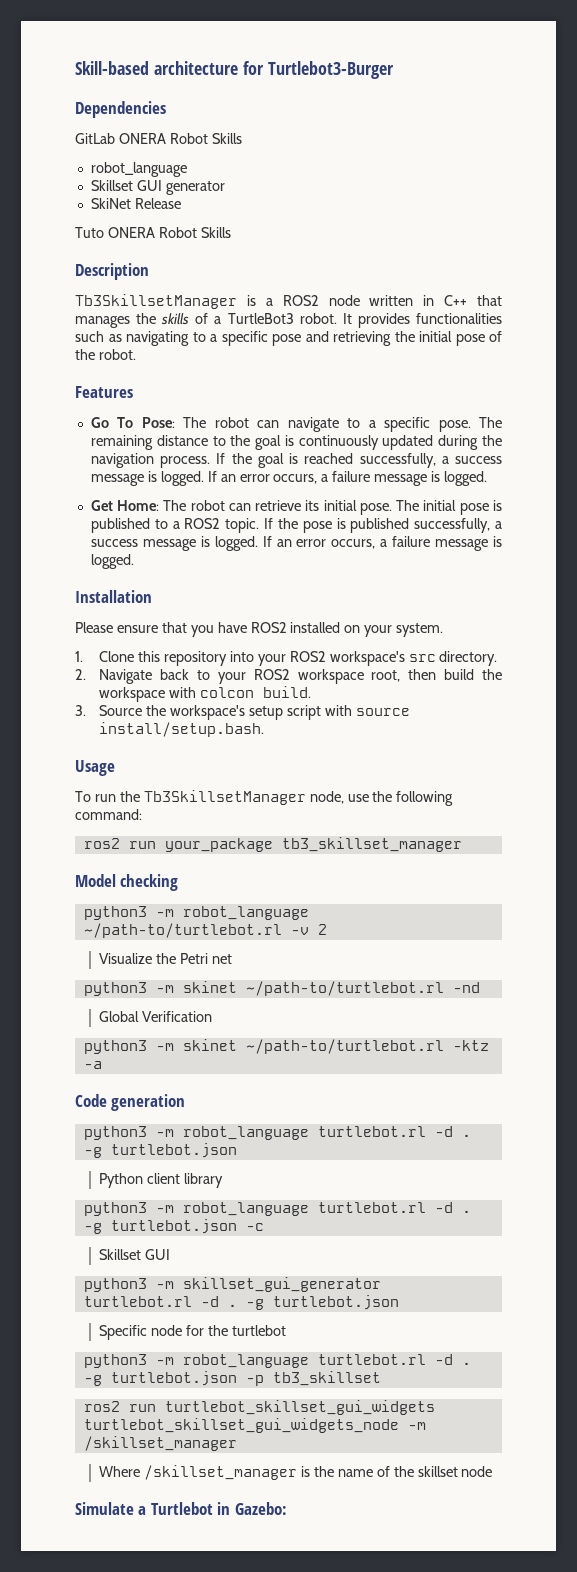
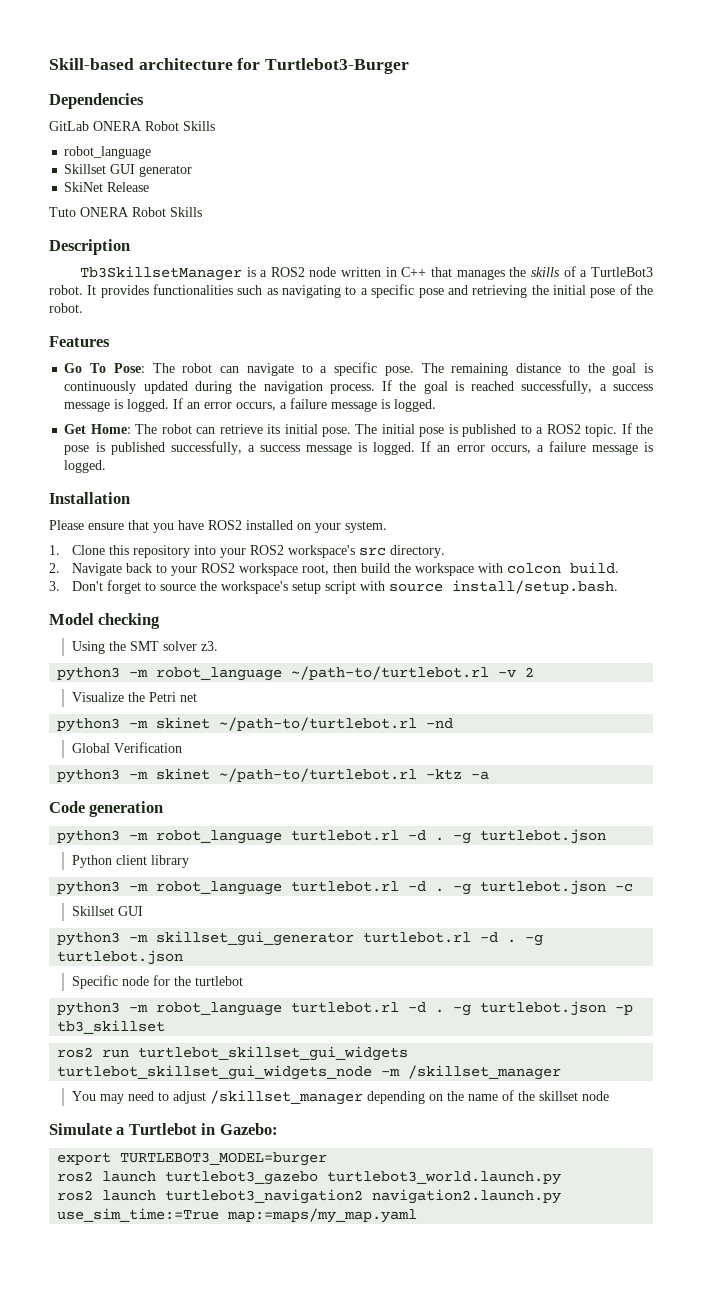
- 3. Source the workspace's setup script with source install/setup.bash.
+ 3. Don't forget to source the workspace's setup script with source install/setup.bash.
- Usage
- To run the Tb3SkillsetManager node, use the following command:
- ros2 run your_package tb3_skillset_manager
  Model checking
+ Using the SMT solver z3.
- Where /skillset_manager is the name of the skillset node
+ You may need to adjust /skillset_manager depending on the name of the skillset node
+ export TURTLEBOT3_MODEL=burger
+ ros2 launch turtlebot3_gazebo turtlebot3_world.launch.py
+ ros2 launch turtlebot3_navigation2 navigation2.launch.py use_sim_time:=True map:=maps/my_map.yaml

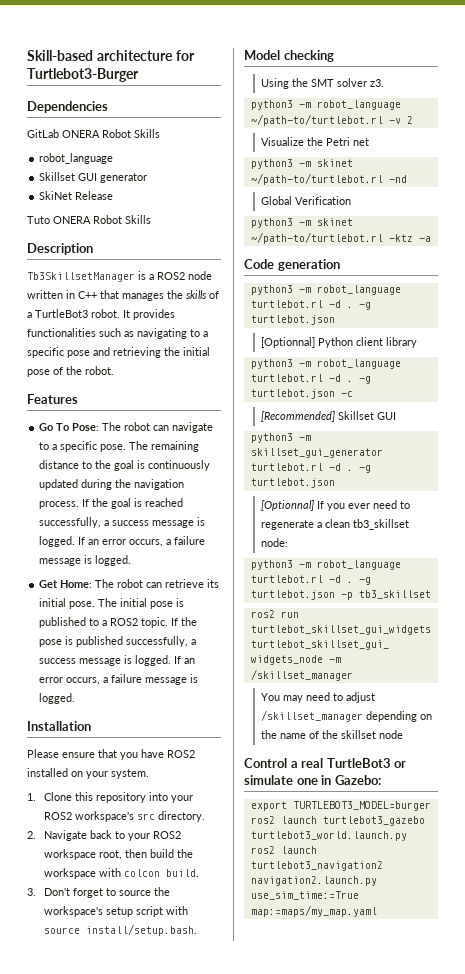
- Python client library
+ [Optionnal] Python client library
  -g turtlebot.json -c
- Skillset GUI
+ [Recommended] Skillset GUI
- Specific node for the turtlebot
+ [Optionnal] If you ever need to regenerate a clean tb3_skillset node:
- Simulate a Turtlebot in Gazebo:
+ Control a real TurtleBot3 or simulate one in Gazebo:

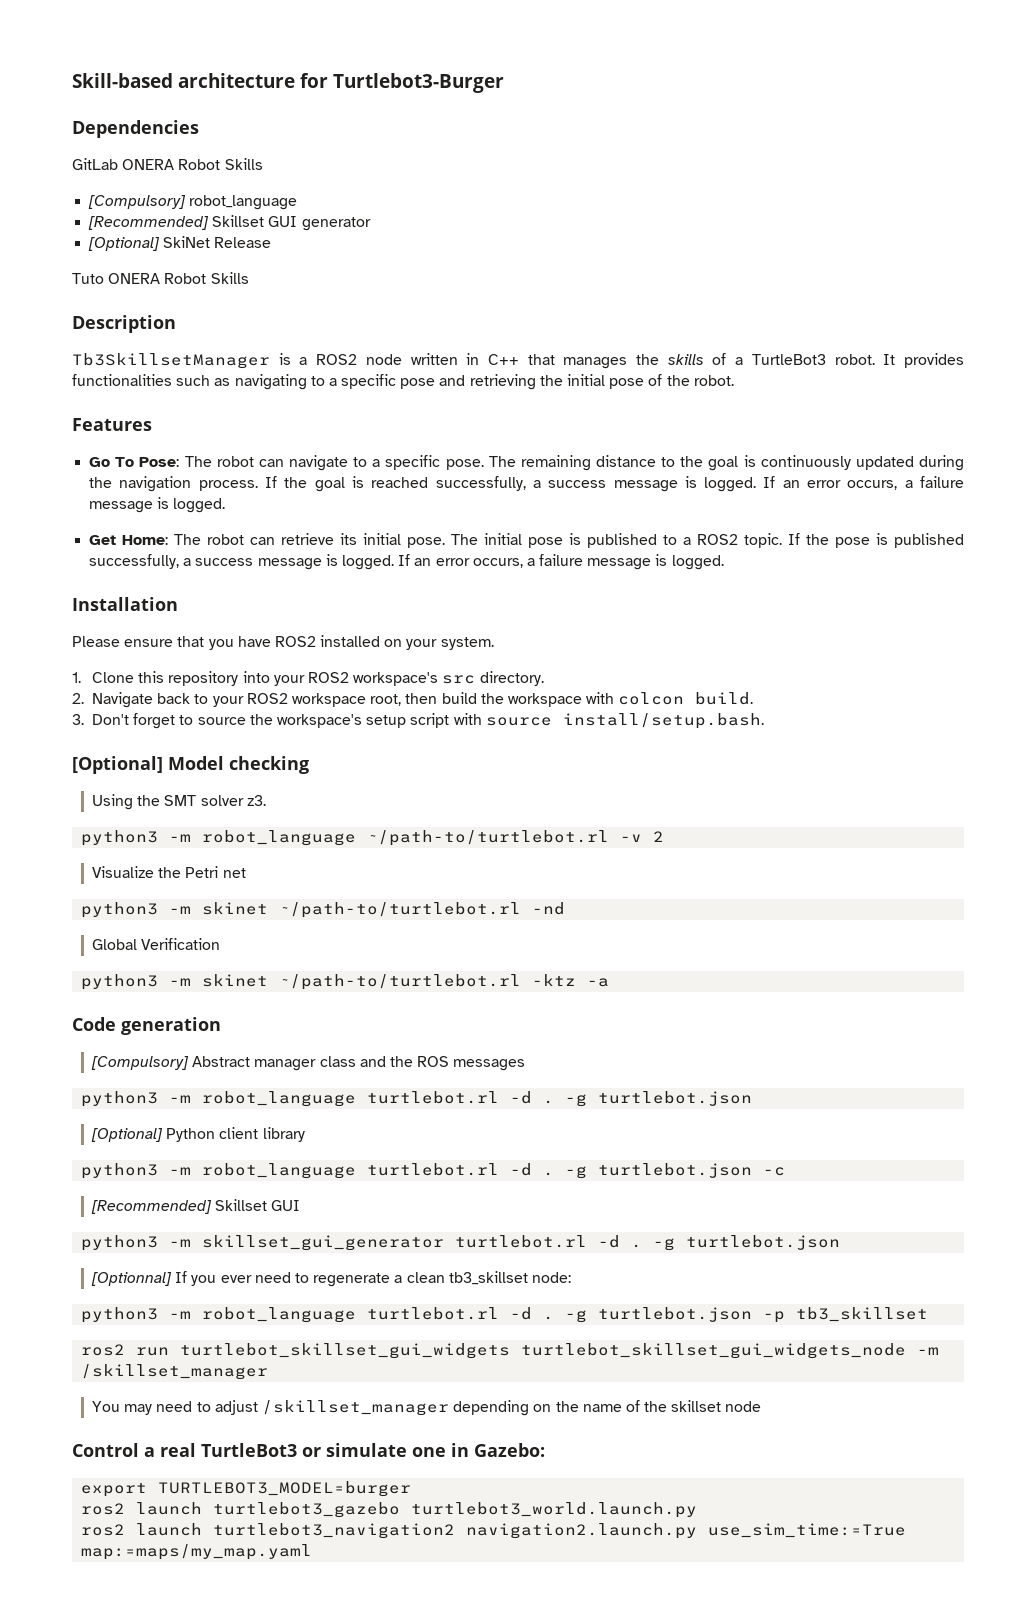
  GitLab ONERA Robot Skills
- robot_language
+ [Compulsory] robot_language
- Skillset GUI generator
+ [Recommended] Skillset GUI generator
- SkiNet Release
+ [Optional] SkiNet Release
- Model checking
+ [Optional] Model checking
+ [Compulsory] Abstract manager class and the ROS messages
- [Optionnal] Python client library
+ [Optional] Python client library

